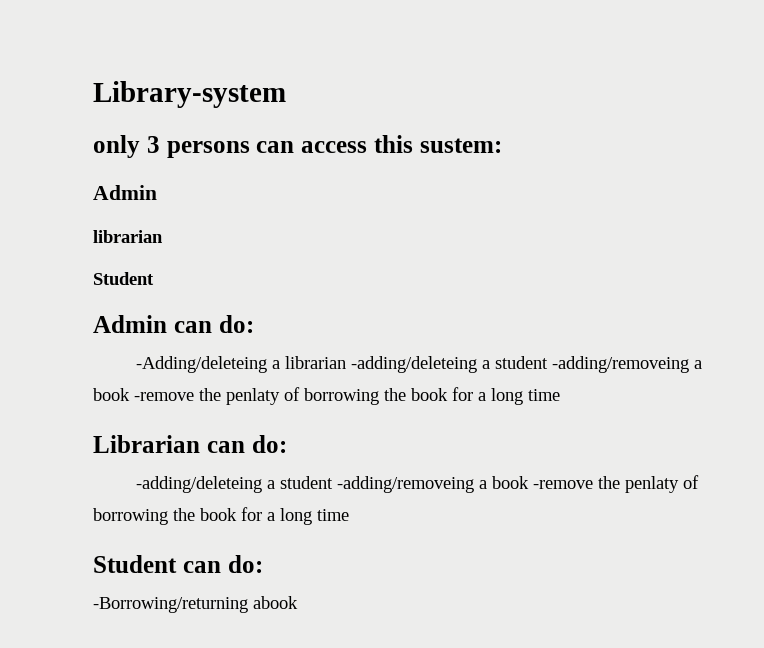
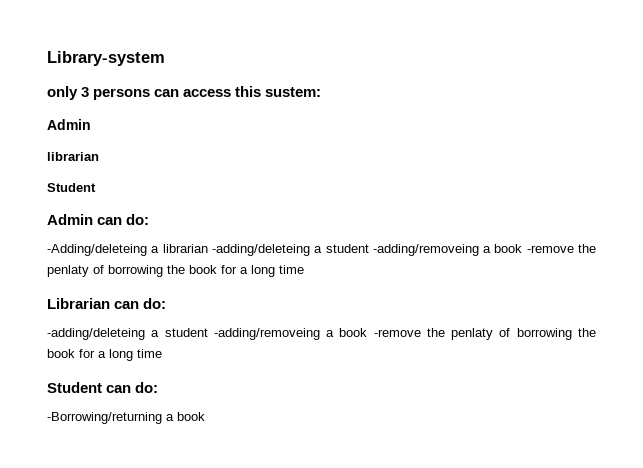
- -Borrowing/returning abook
+ -Borrowing/returning a book

